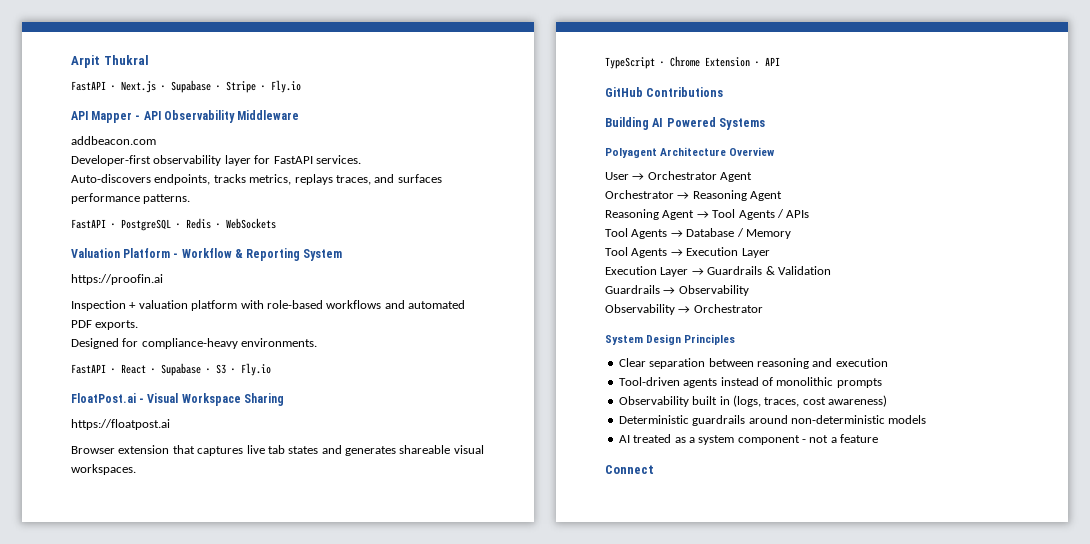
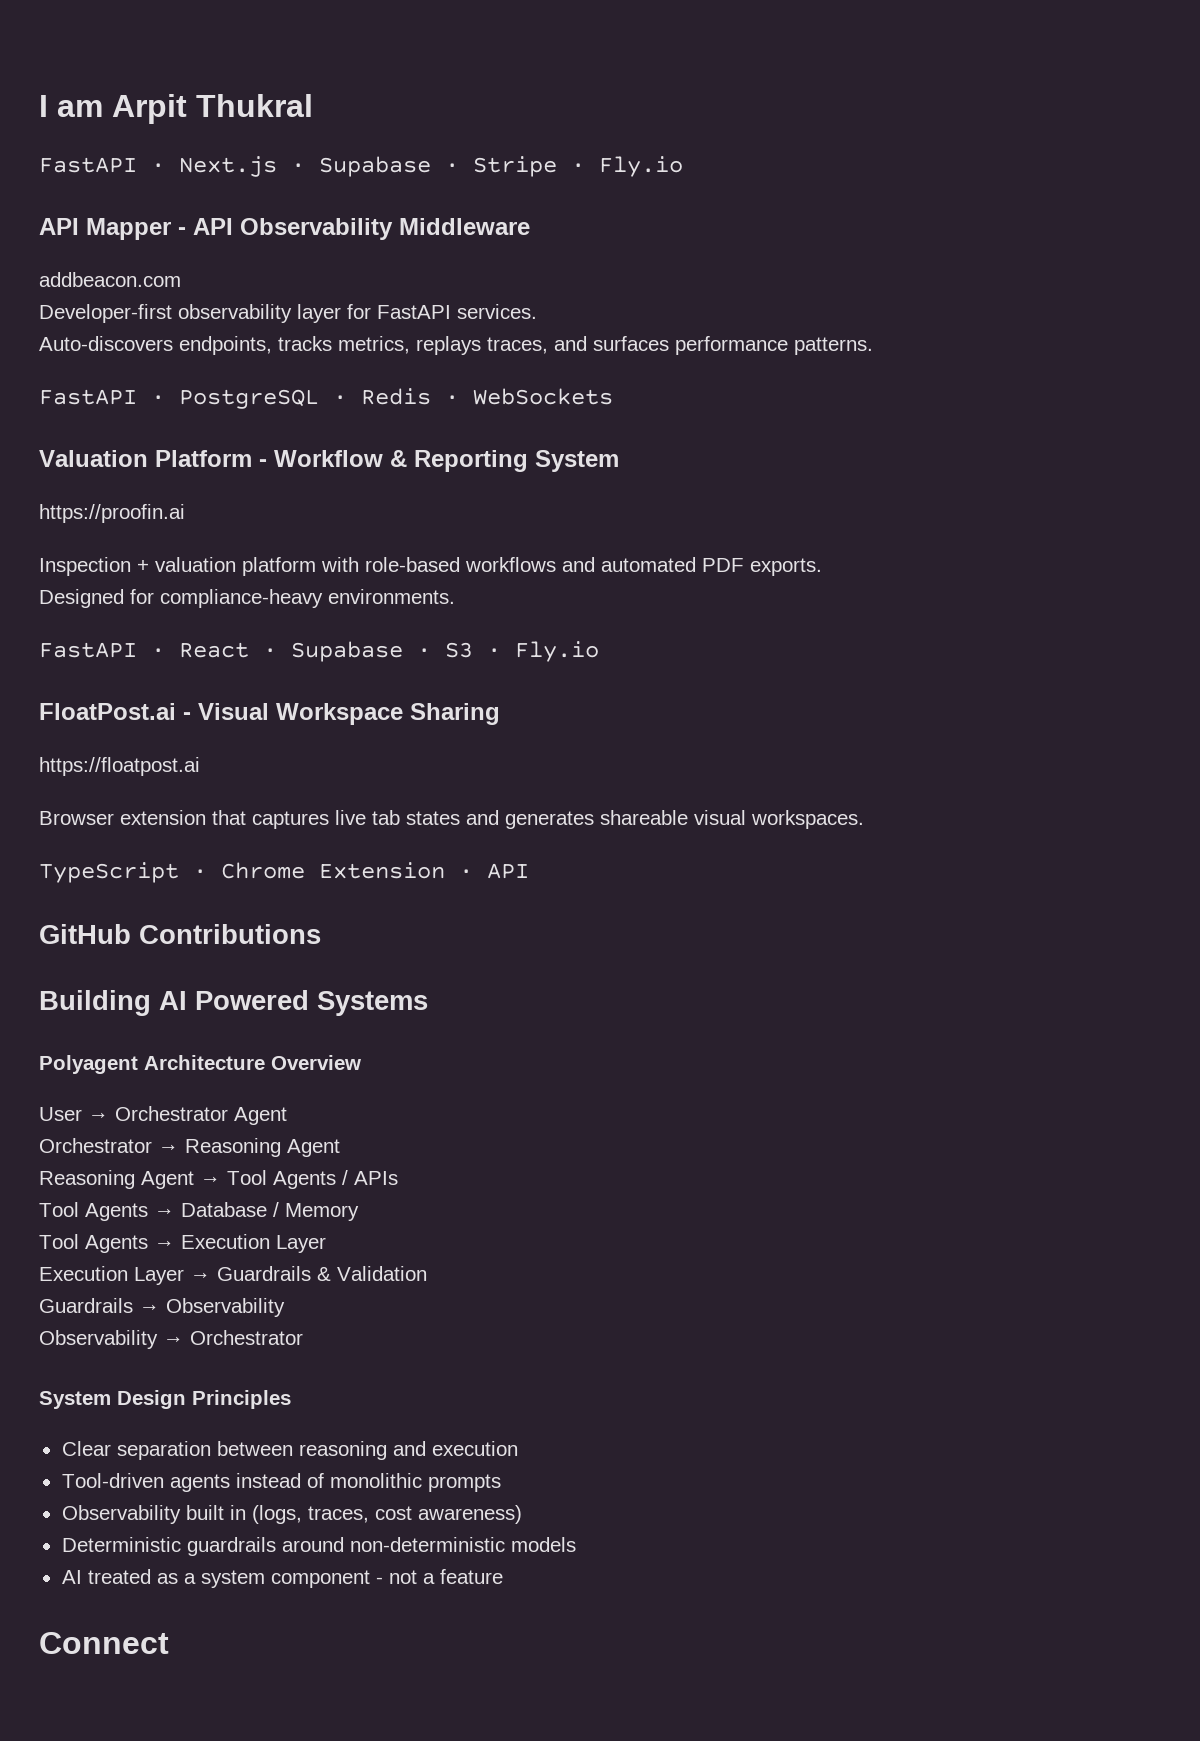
- Arpit Thukral
+ I am Arpit Thukral

